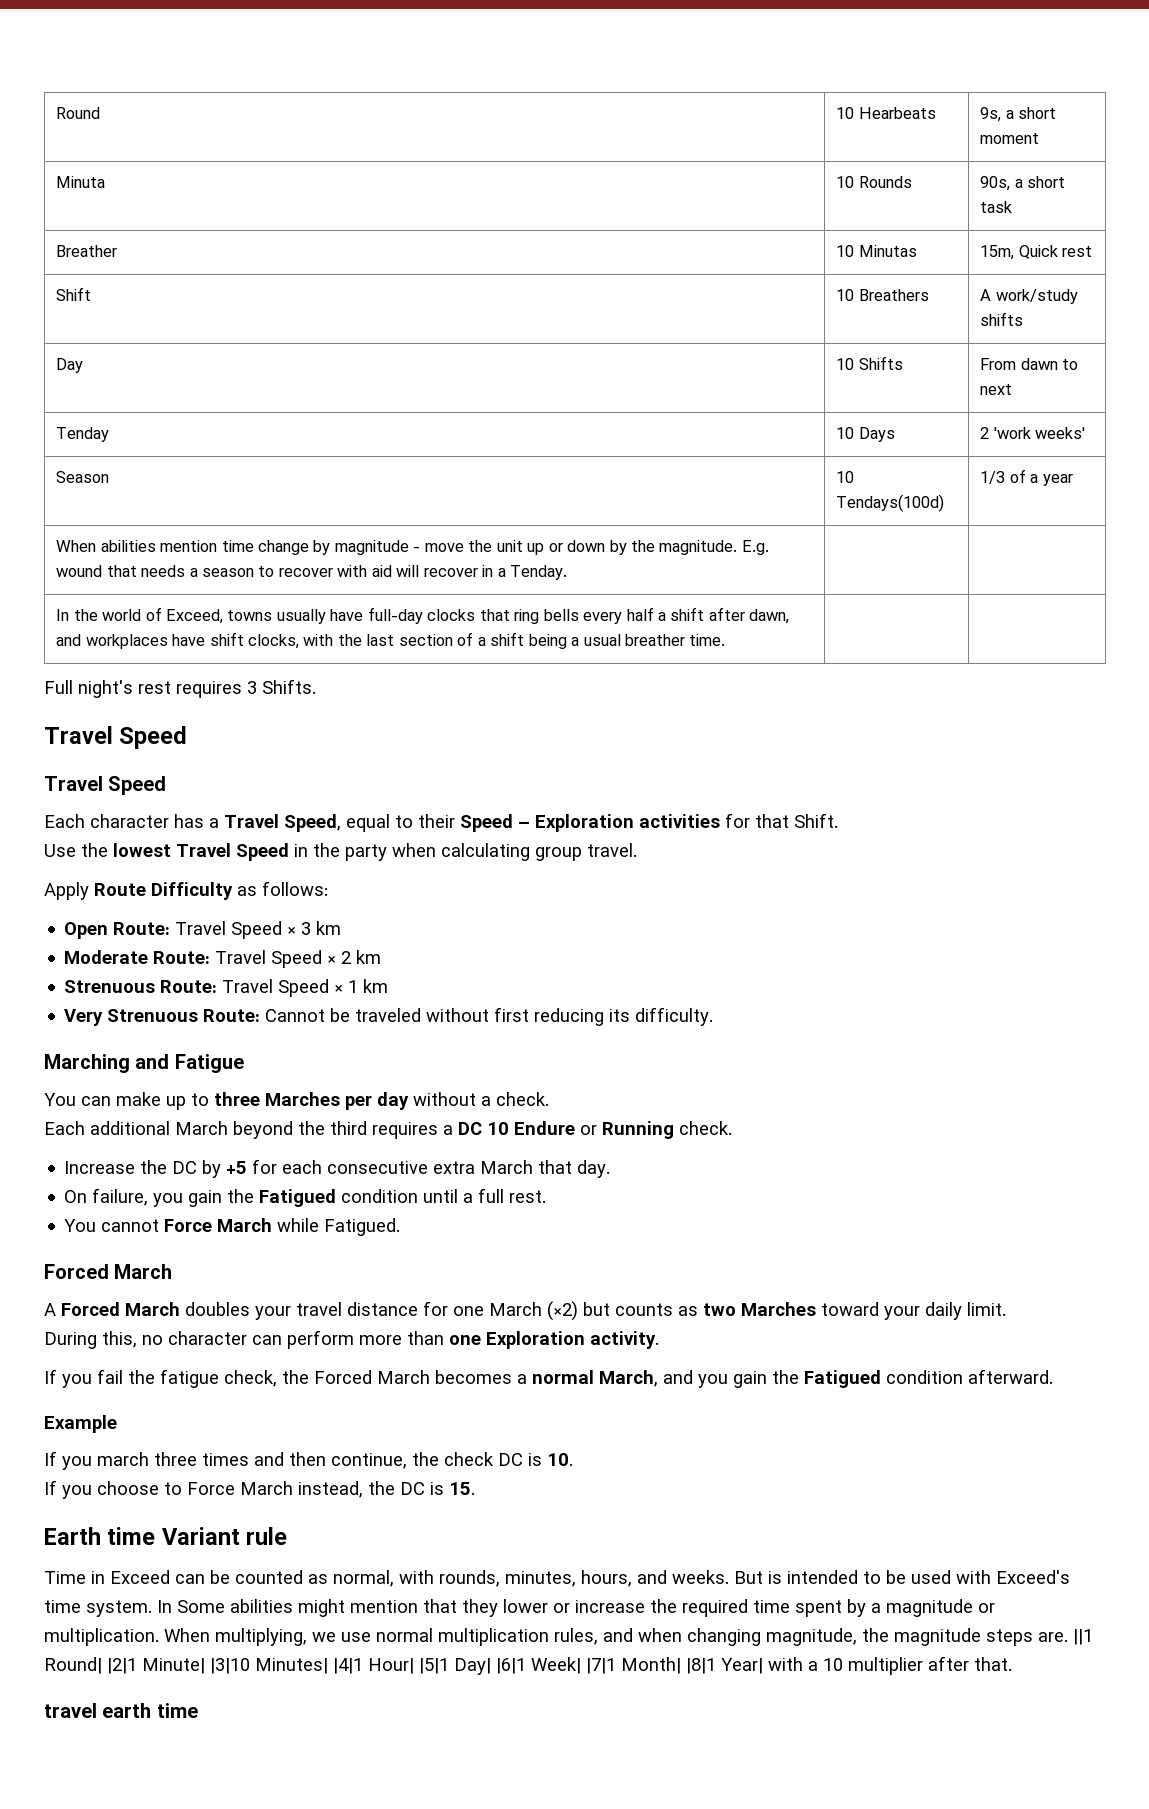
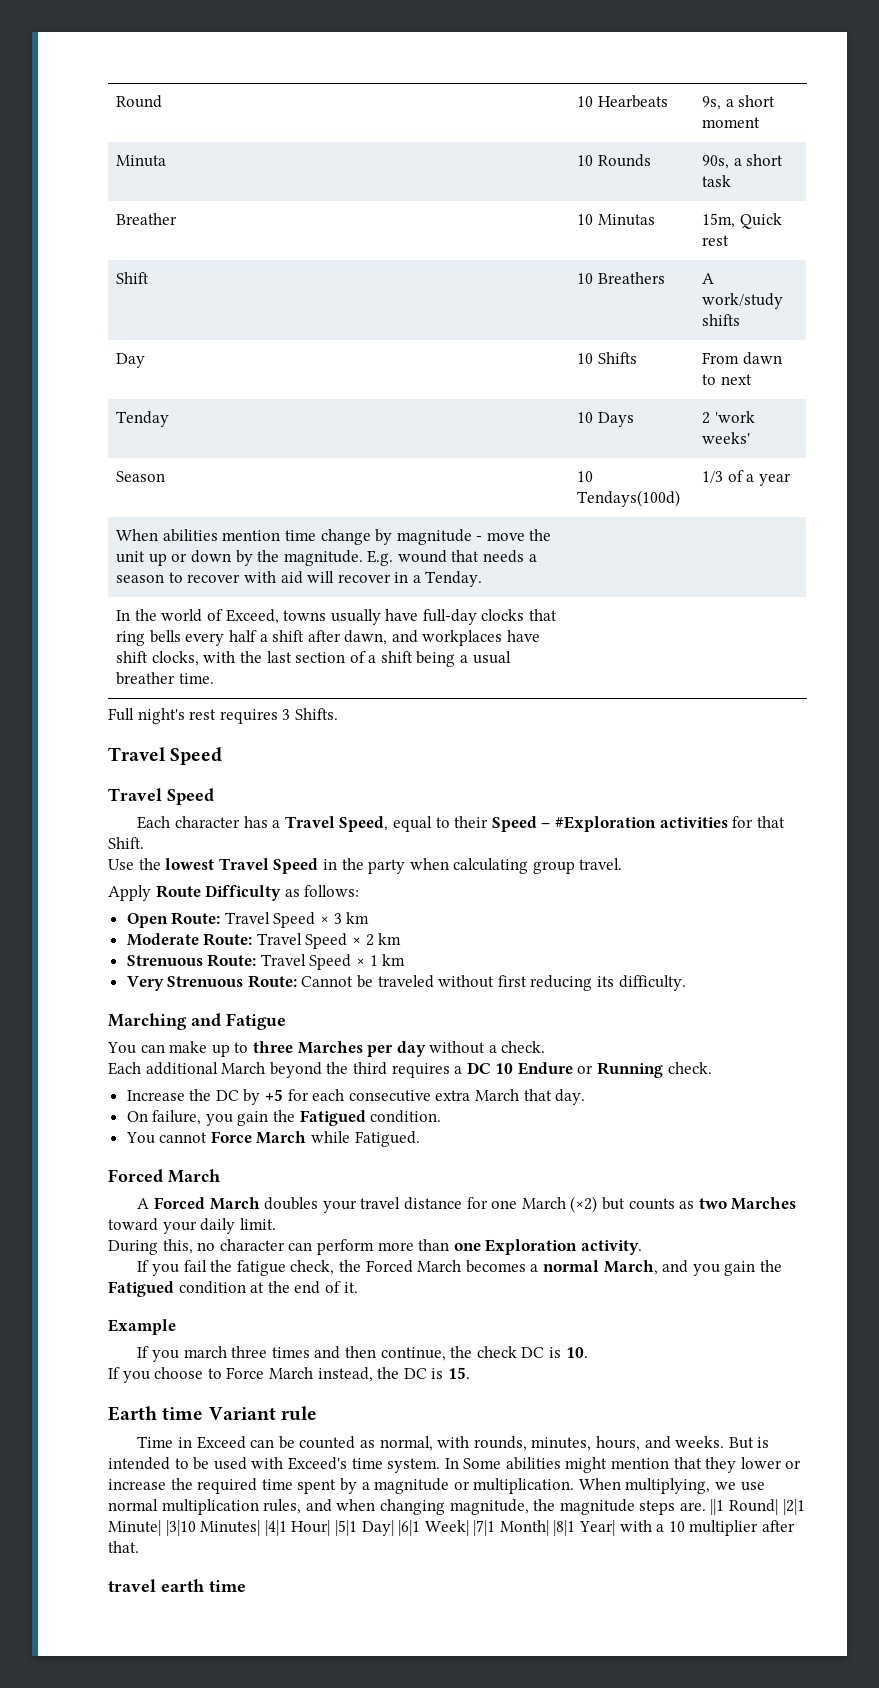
- Each character has a Travel Speed, equal to their Speed – Exploration activities for that Shift.
+ Each character has a Travel Speed, equal to their Speed – #Exploration activities for that Shift.
- On failure, you gain the Fatigued condition until a full rest.
+ On failure, you gain the Fatigued condition.
- If you fail the fatigue check, the Forced March becomes a normal March, and you gain the Fatigued condition afterward.
+ If you fail the fatigue check, the Forced March becomes a normal March, and you gain the Fatigued condition at the end of it.

